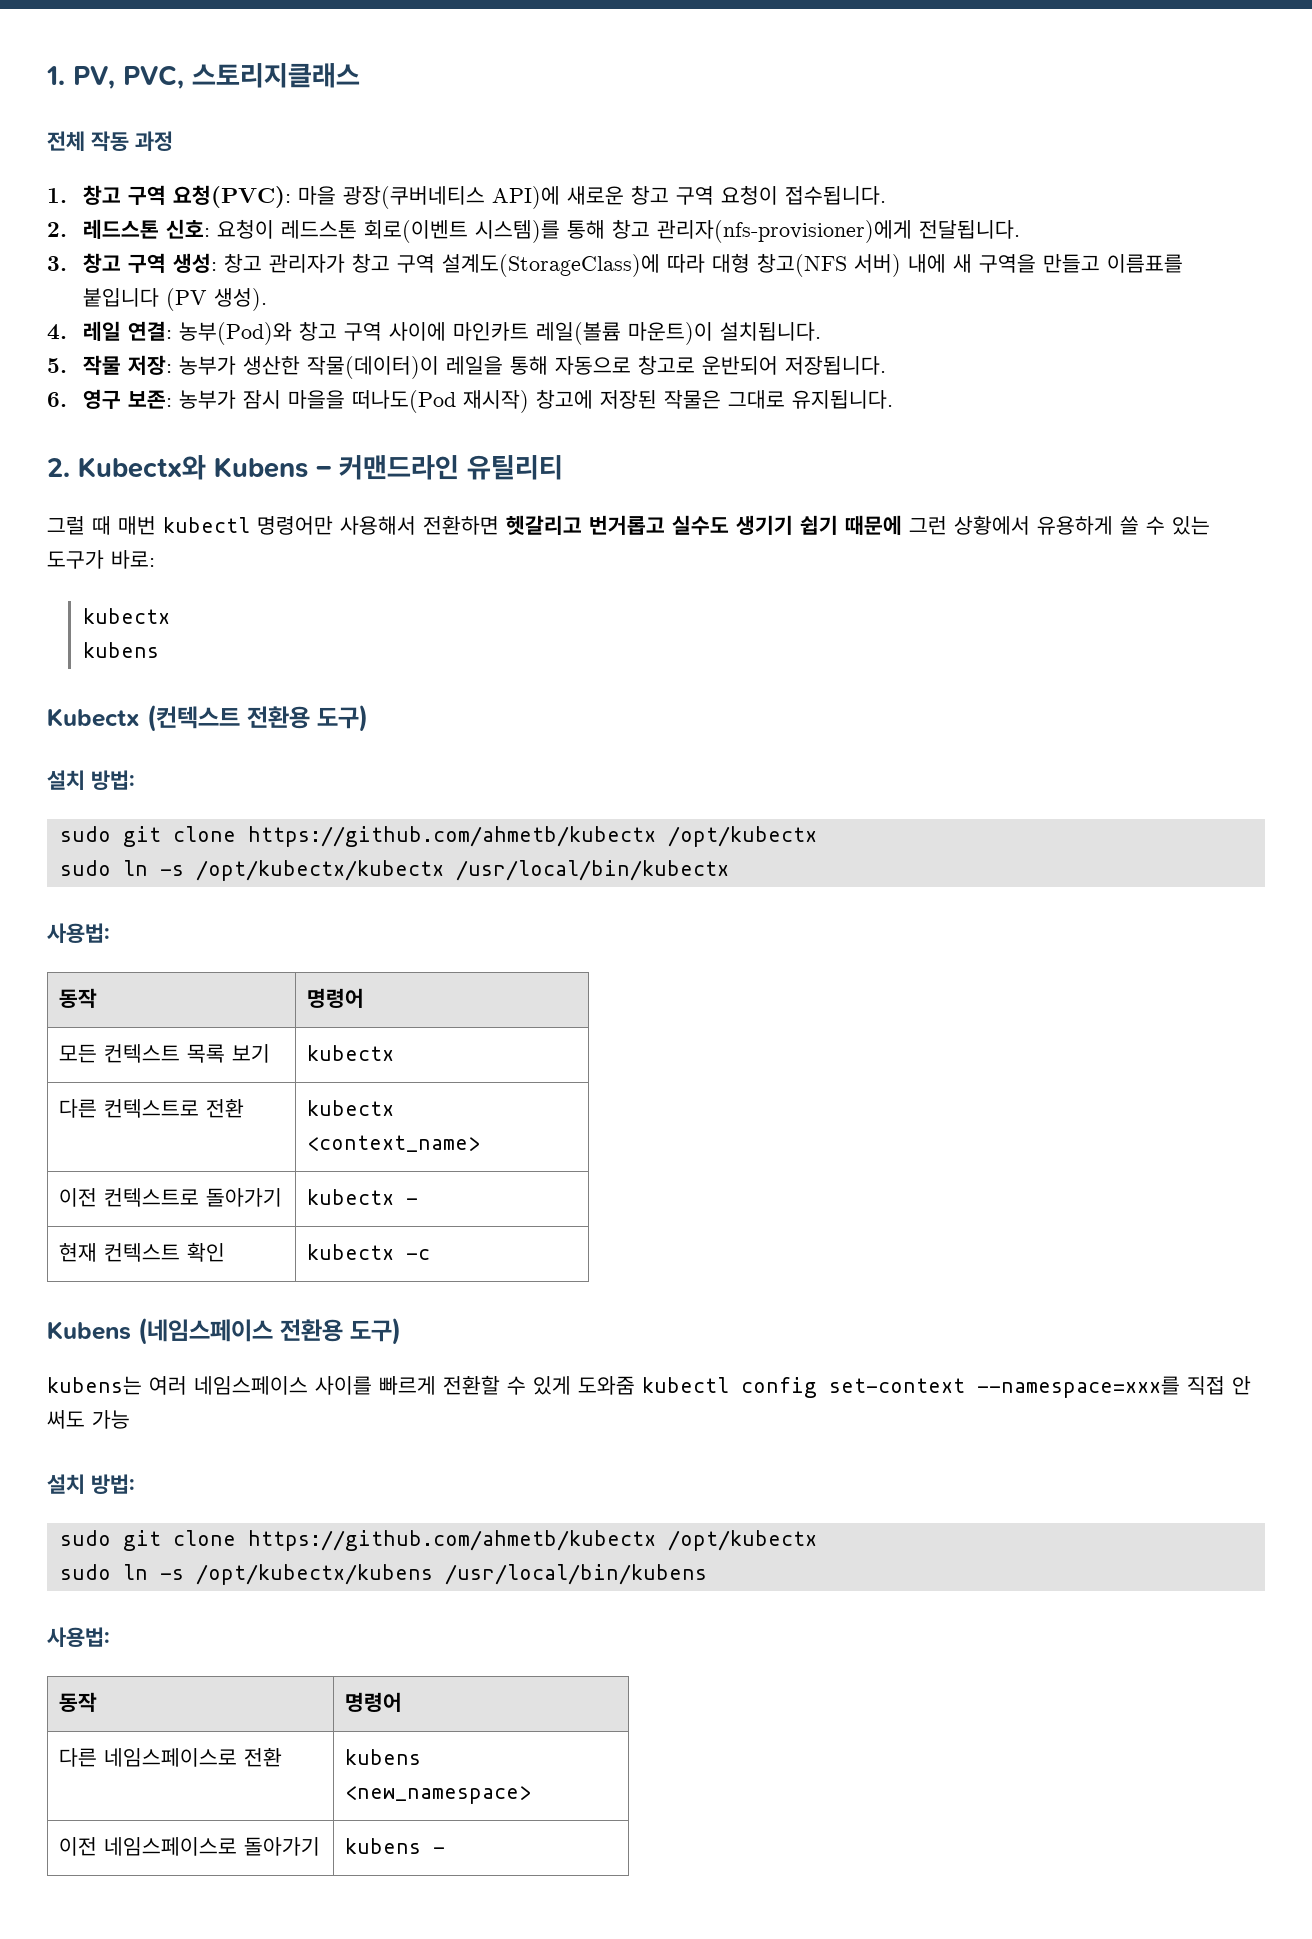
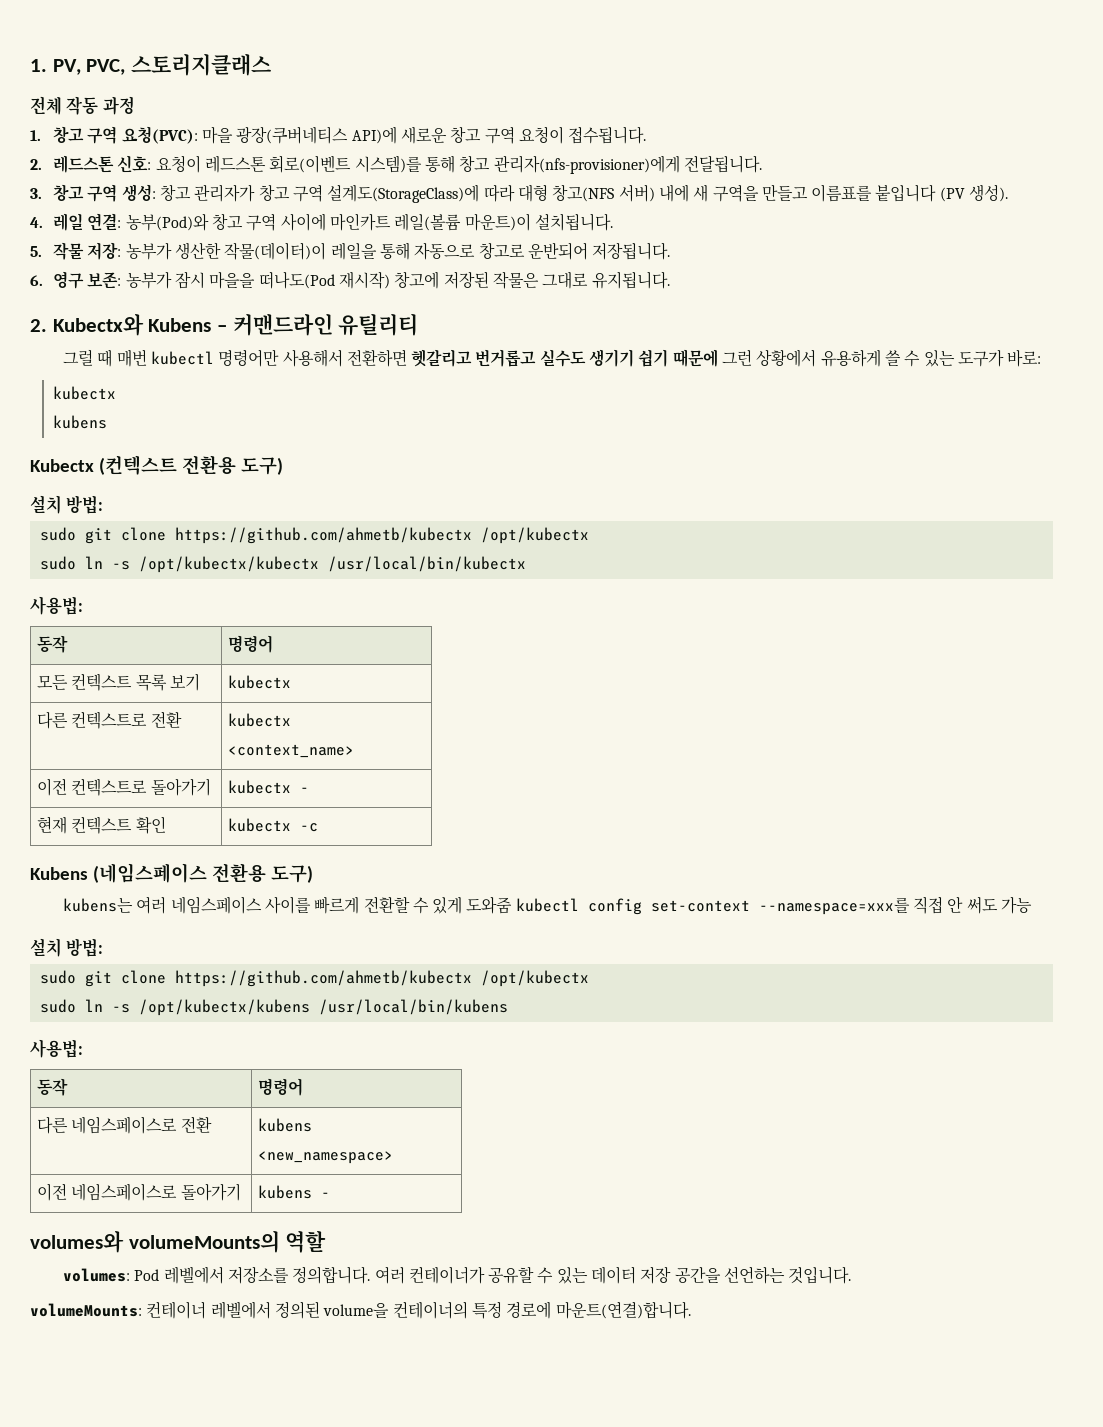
+ volumes와 volumeMounts의 역할
+ volumes: Pod 레벨에서 저장소를 정의합니다. 여러 컨테이너가 공유할 수 있는 데이터 저장 공간을 선언하는 것입니다.
+ volumeMounts: 컨테이너 레벨에서 정의된 volume을 컨테이너의 특정 경로에 마운트(연결)합니다.

